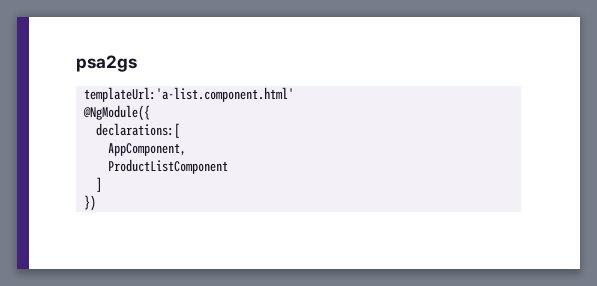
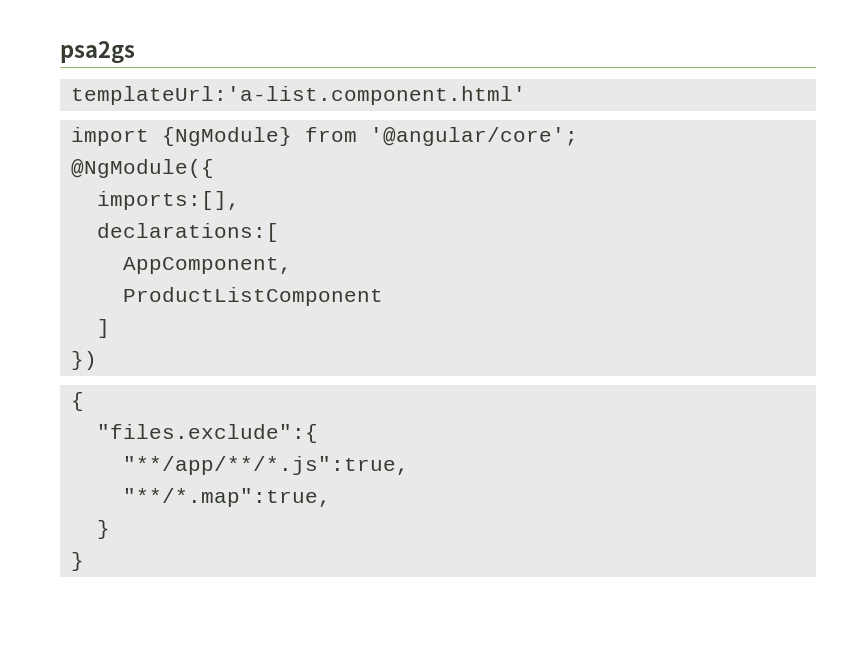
+ import {NgModule} from '@angular/core';
+ imports:[],
+ {
+ "files.exclude":{
+ "**/app/**/*.js":true,
+ "**/*.map":true,
+ }
+ }

